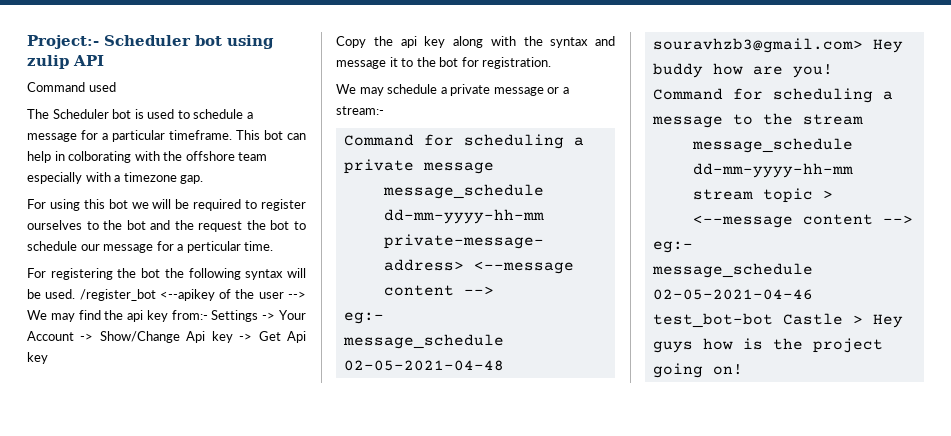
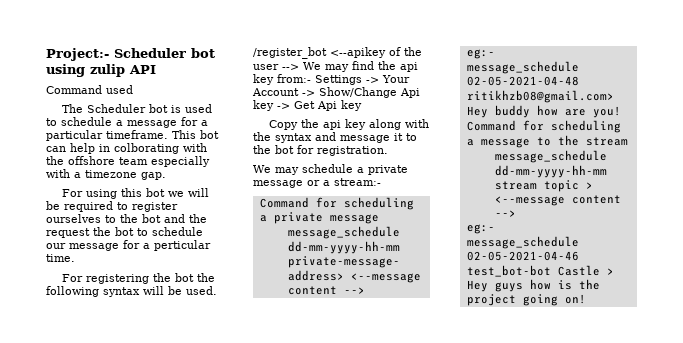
- message_schedule 02-05-2021-04-48 souravhzb3@gmail.com> Hey buddy how are you!
+ message_schedule 02-05-2021-04-48 ritikhzb08@gmail.com> Hey buddy how are you!

